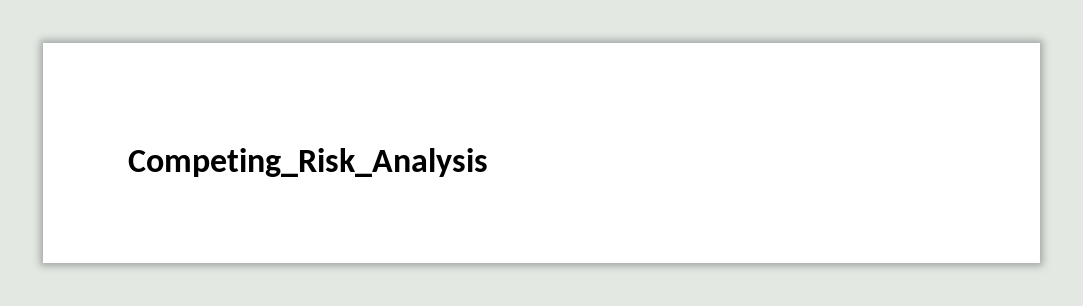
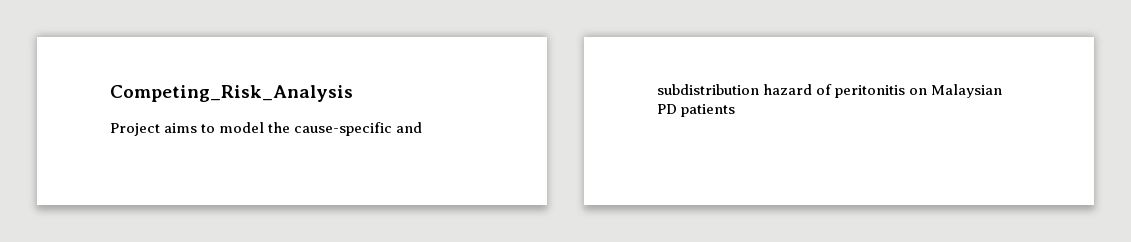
+ Project aims to model the cause-specific and subdistribution hazard of peritonitis on Malaysian PD patients

